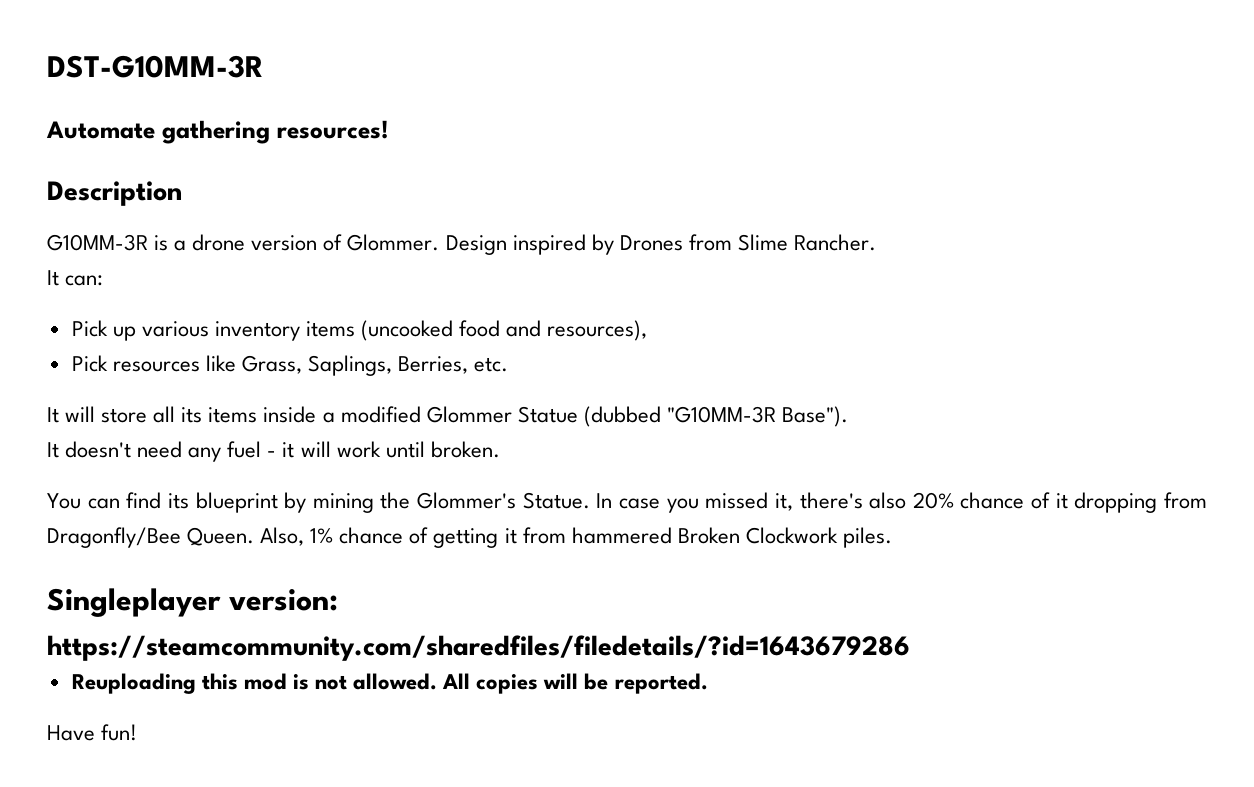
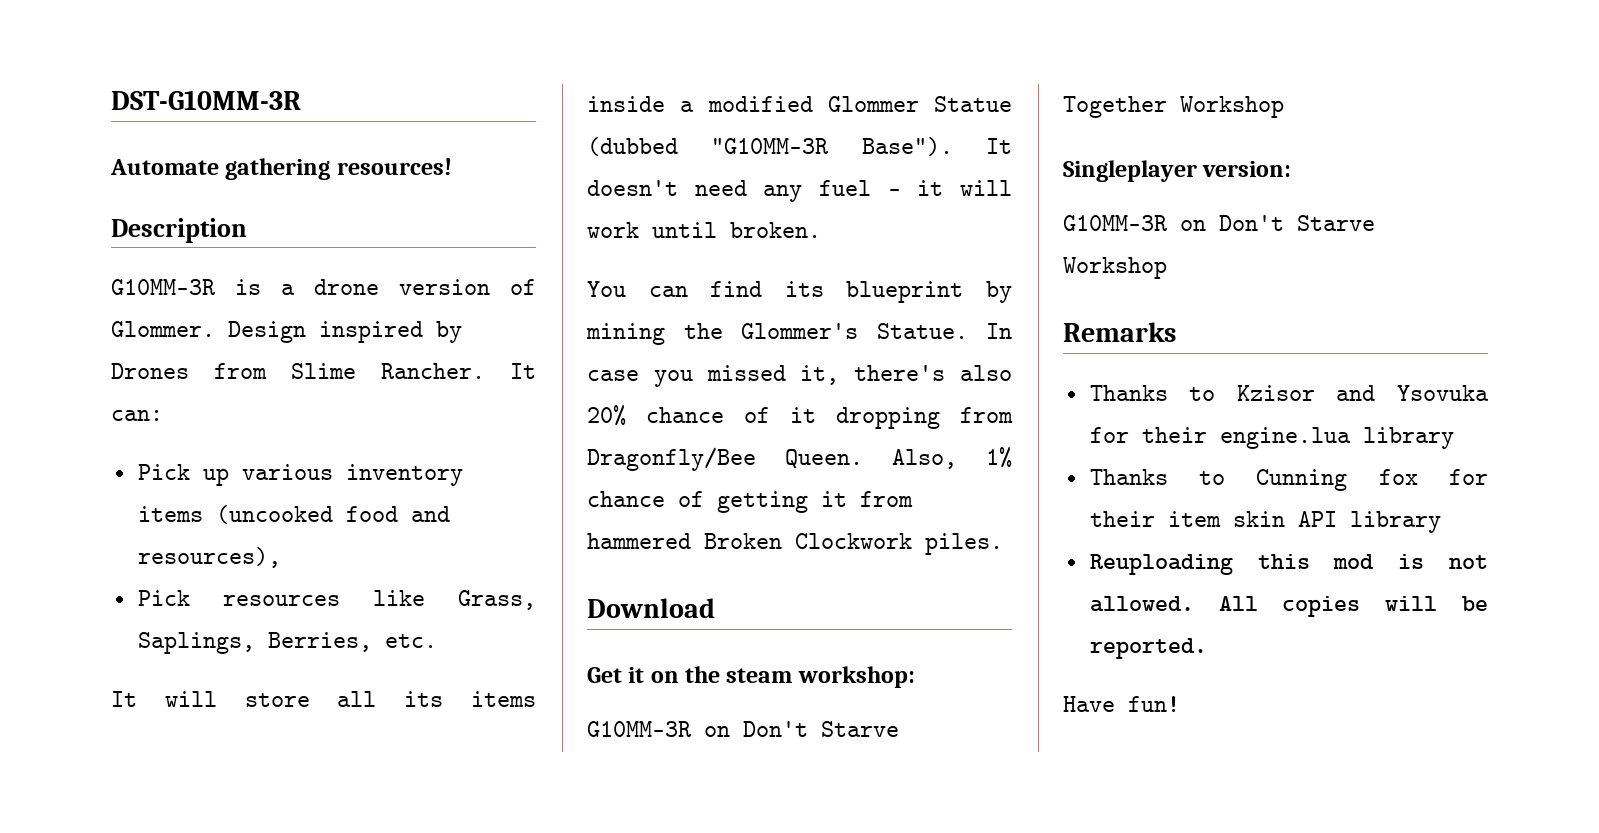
- Design inspired by Drones from Slime Rancher.
- It can:
+ Design inspired by Drones from Slime Rancher. It can:
- It will store all its items inside a modified Glommer Statue (dubbed "G10MM-3R Base").
- It doesn't need any fuel - it will work until broken.
+ It will store all its items inside a modified Glommer Statue (dubbed "G10MM-3R Base"). It doesn't need any fuel - it will work until broken.
+ Download
+ Get it on the steam workshop:
+ G10MM-3R on Don't Starve Together Workshop
  Singleplayer version:
- https://steamcommunity.com/sharedfiles/filedetails/?id=1643679286
+ G10MM-3R on Don't Starve Workshop
+ Remarks
+ Thanks to Kzisor and Ysovuka for their engine.lua library
+ Thanks to Cunning fox for their item skin API library

